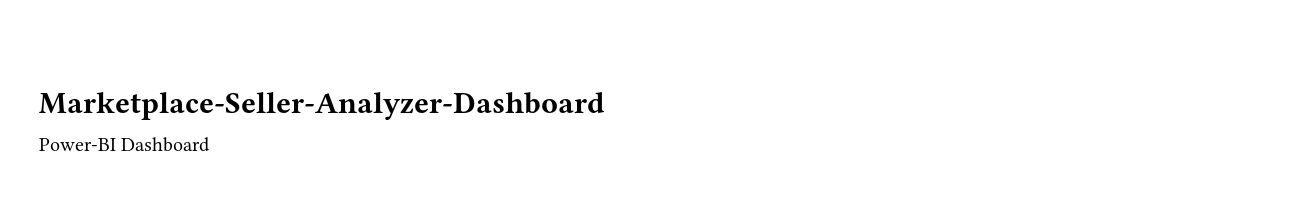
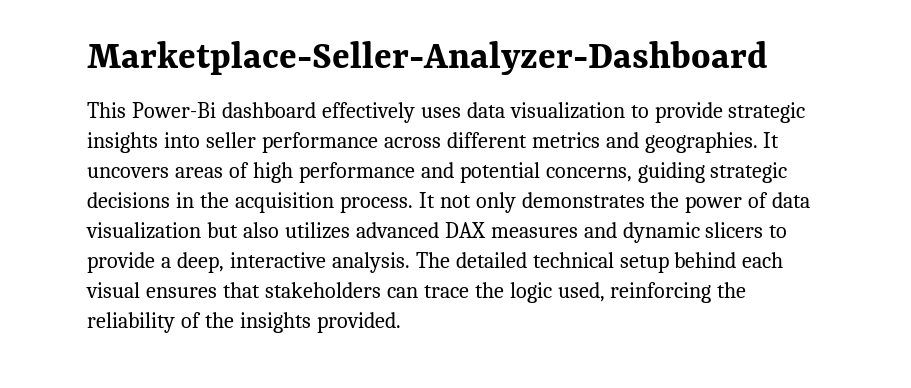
- Power-BI Dashboard
+ This Power-Bi dashboard effectively uses data visualization to provide strategic insights into seller performance across different metrics and geographies. It uncovers areas of high performance and potential concerns, guiding strategic decisions in the acquisition process. It not only demonstrates the power of data visualization but also utilizes advanced DAX measures and dynamic slicers to provide a deep, interactive analysis. The detailed technical setup behind each visual ensures that stakeholders can trace the logic used, reinforcing the reliability of the insights provided.

